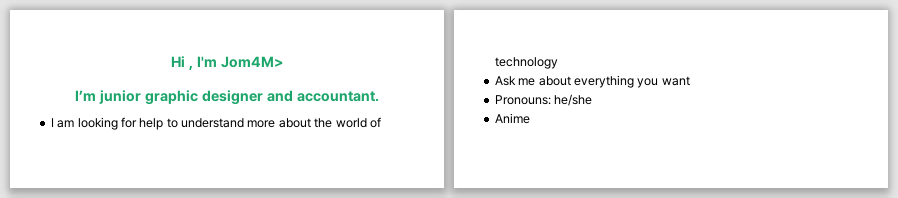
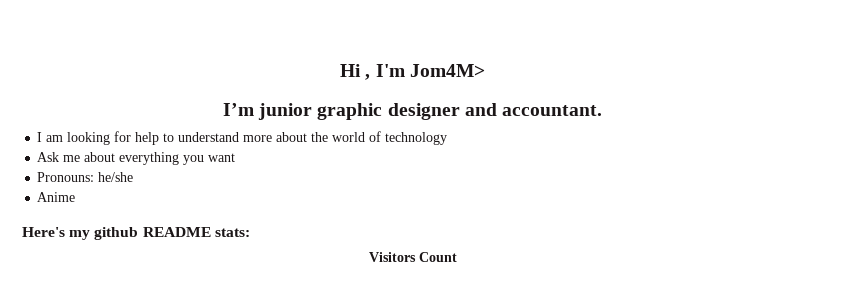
+ Here's my github README stats:
+ Visitors Count

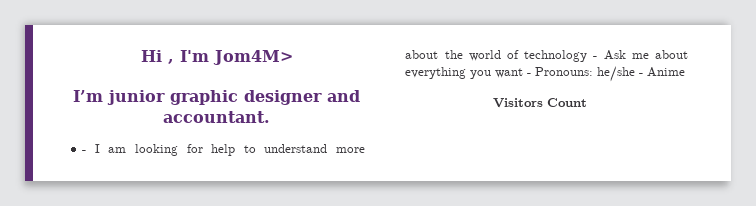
- I am looking for help to understand more about the world of technology
- Ask me about everything you want
- Pronouns: he/she
- Anime
+ - I am looking for help to understand more about the world of technology - Ask me about everything you want - Pronouns: he/she - Anime
- Here's my github README stats:

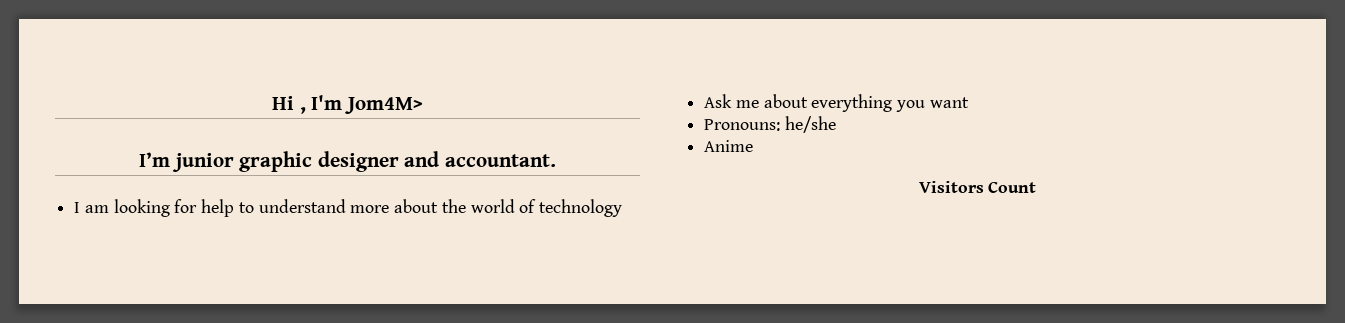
- - I am looking for help to understand more about the world of technology - Ask me about everything you want - Pronouns: he/she - Anime
+ I am looking for help to understand more about the world of technology
+ Ask me about everything you want
+ Pronouns: he/she
+ Anime

